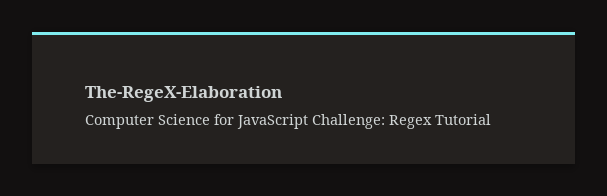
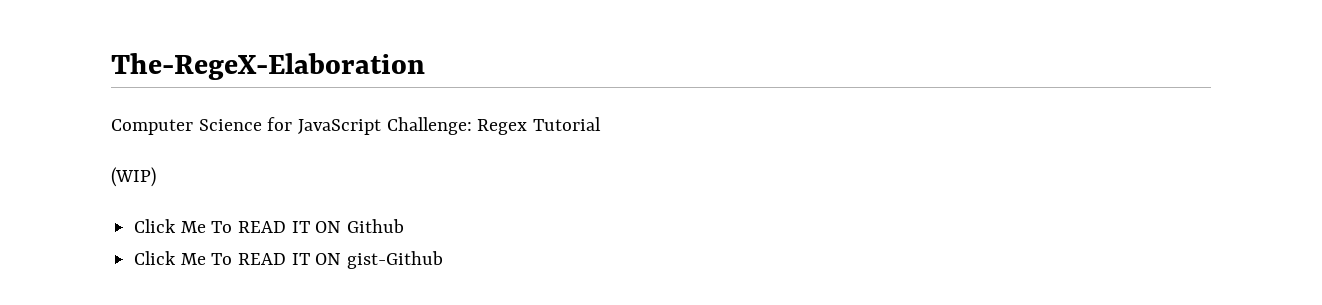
+ (WIP)
+ Click Me To READ IT ON Github
+ Click Me To READ IT ON gist-Github

